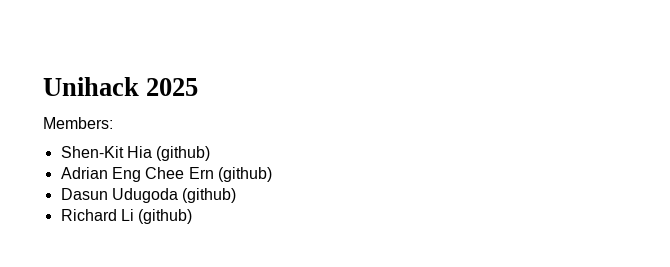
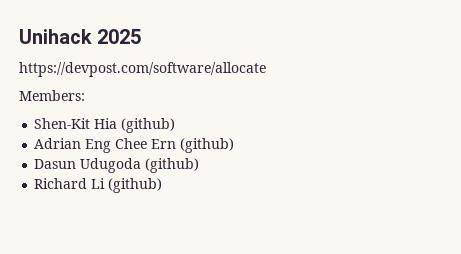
+ https://devpost.com/software/allocate

